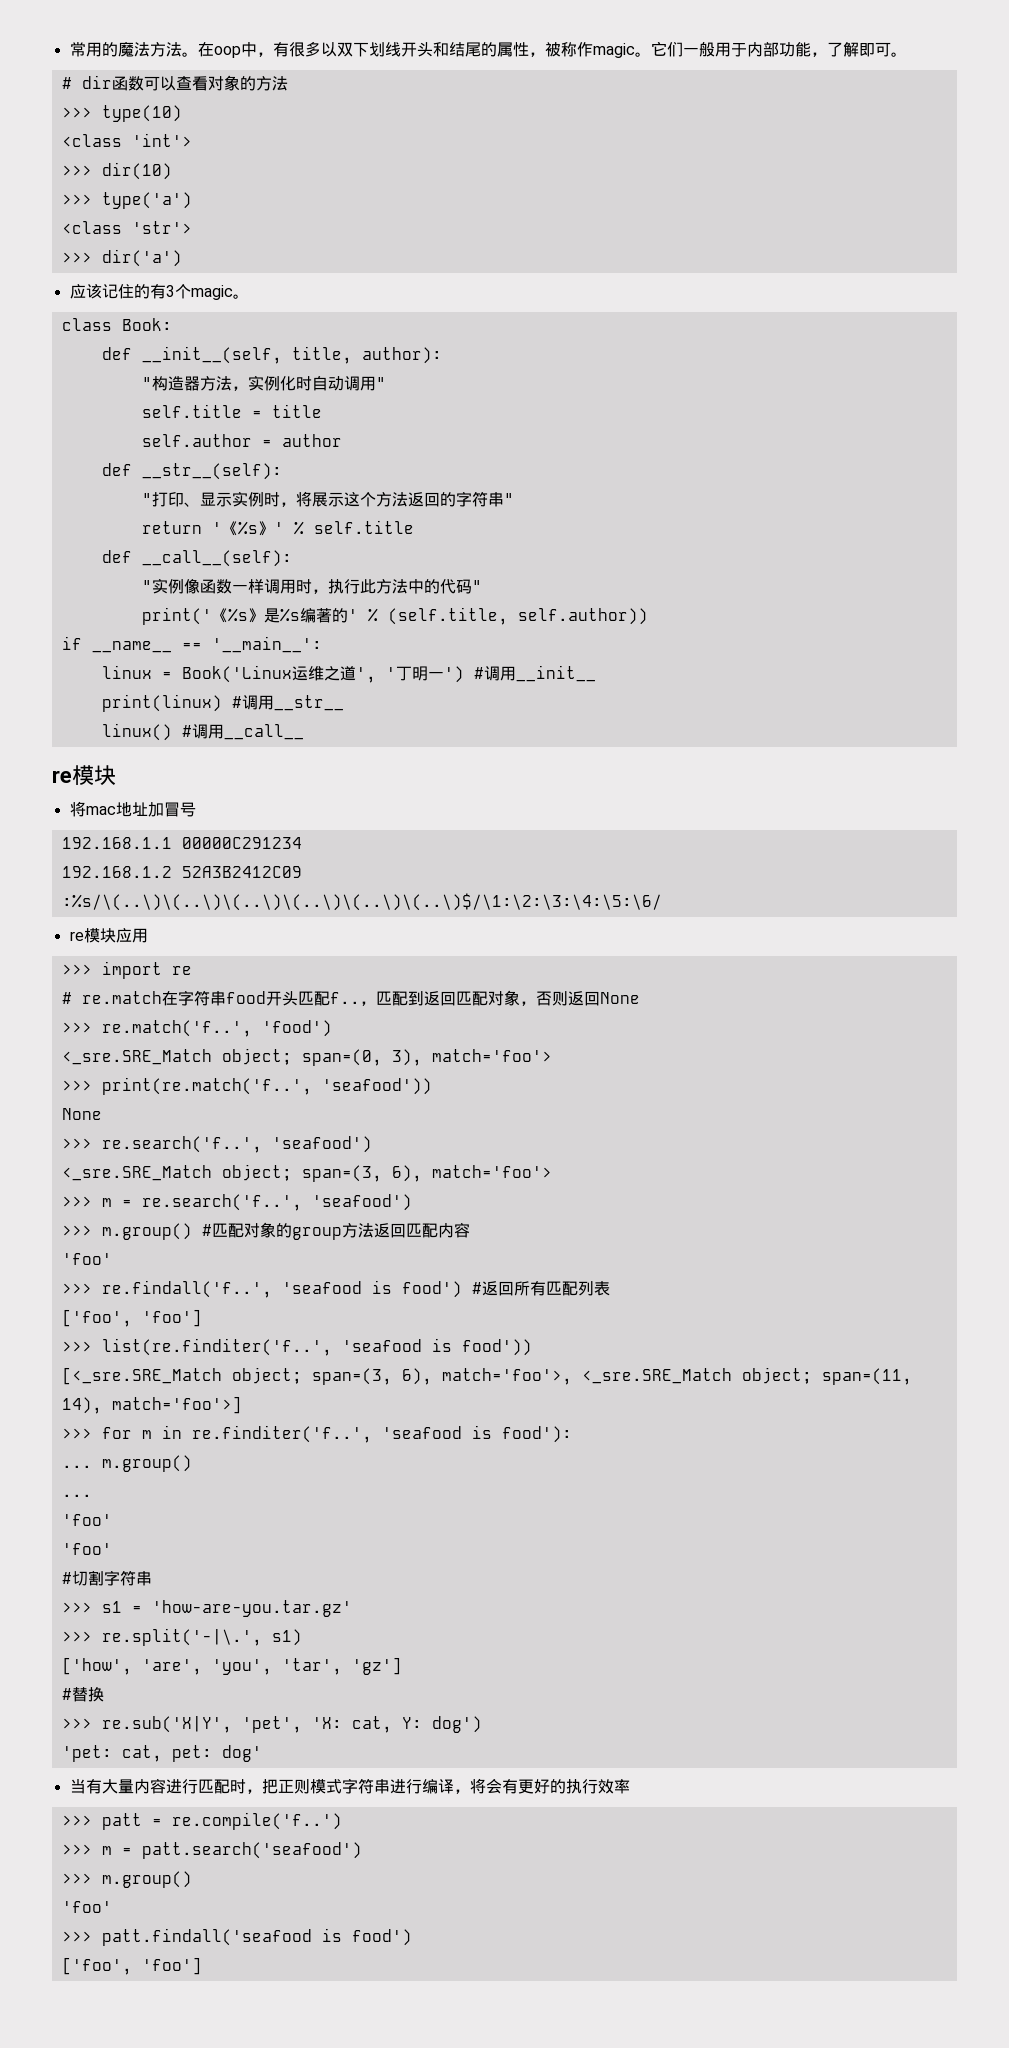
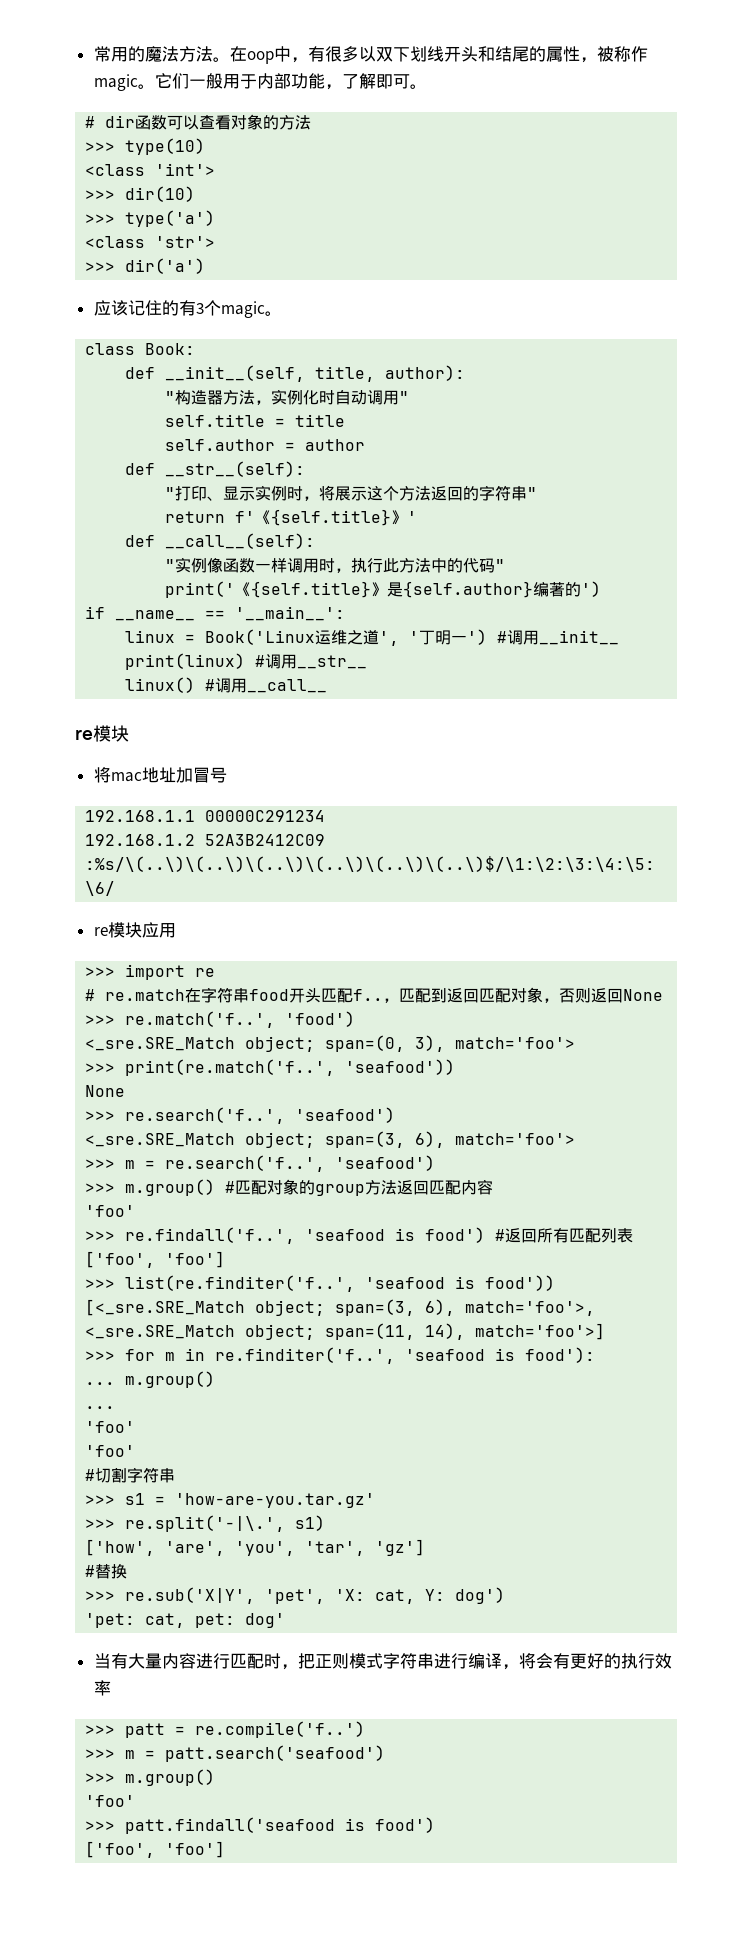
- return '《%s》' % self.title
+ return f'《{self.title}》'
- print('《%s》是%s编著的' % (self.title, self.author))
+ print('《{self.title}》是{self.author}编著的')

